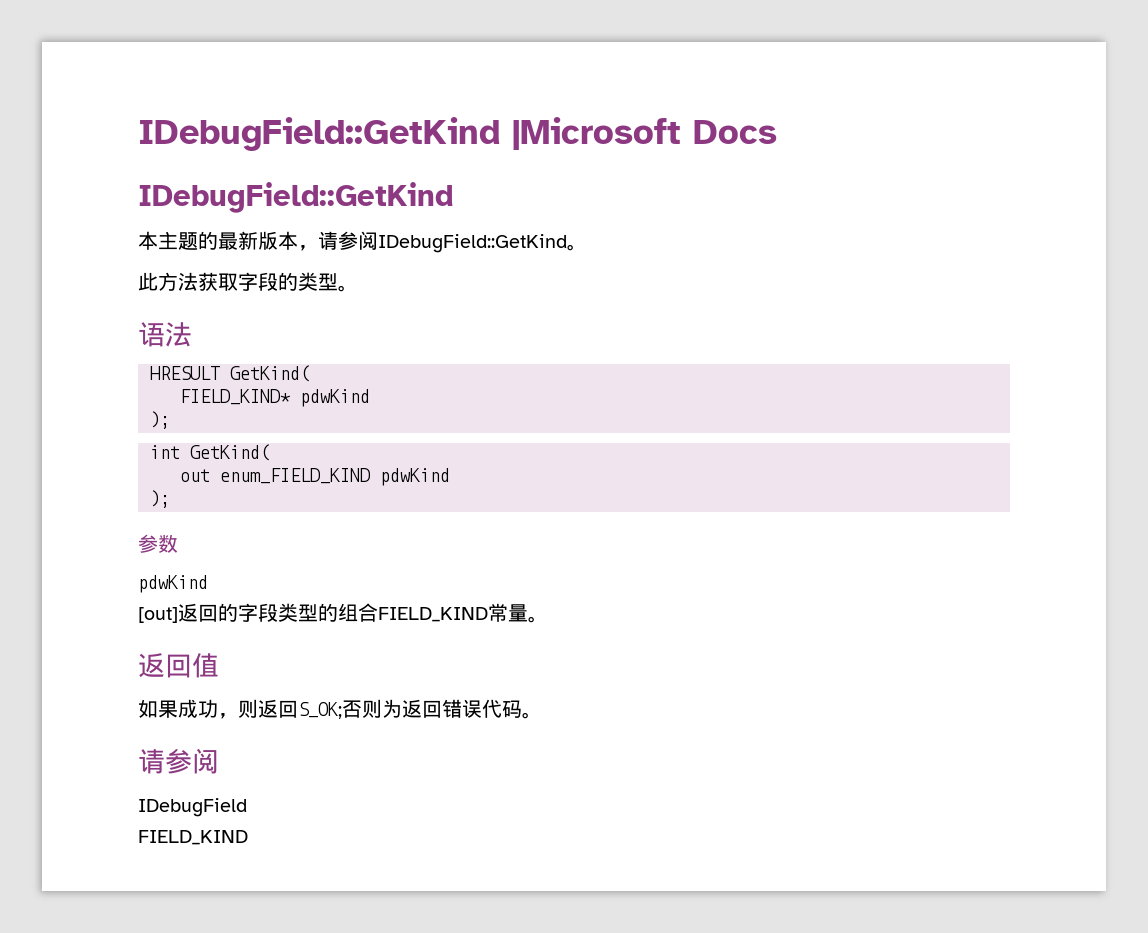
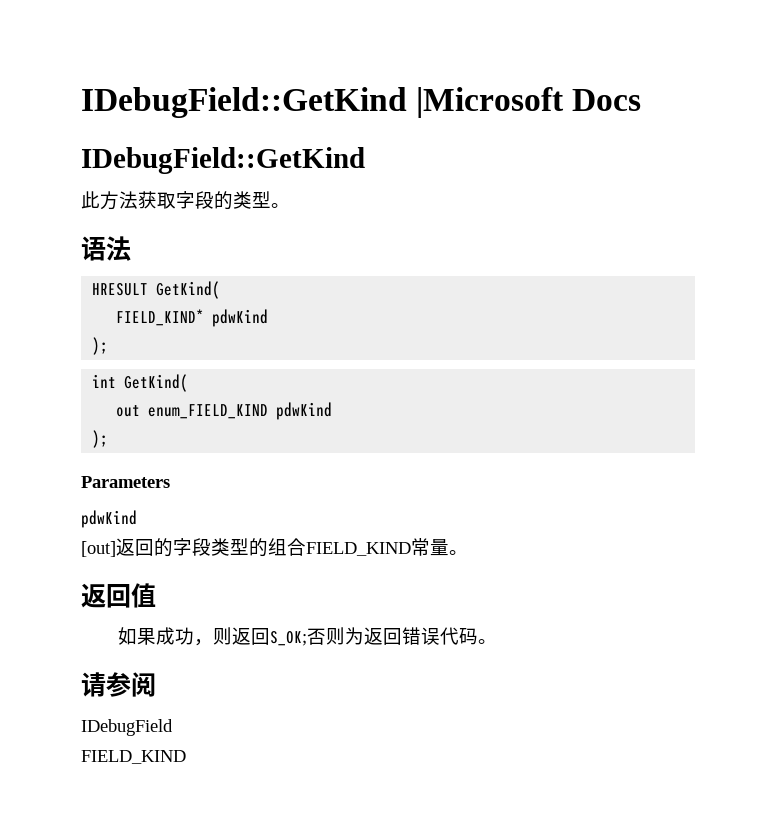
- 本主题的最新版本，请参阅IDebugField::GetKind。
- 参数
+ Parameters

